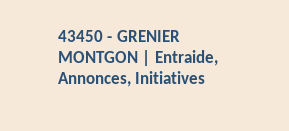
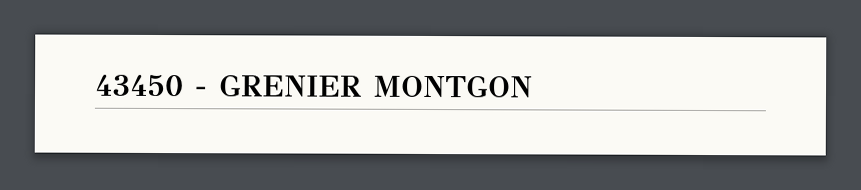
- 43450 - GRENIER MONTGON | Entraide, Annonces, Initiatives
+ 43450 - GRENIER MONTGON

